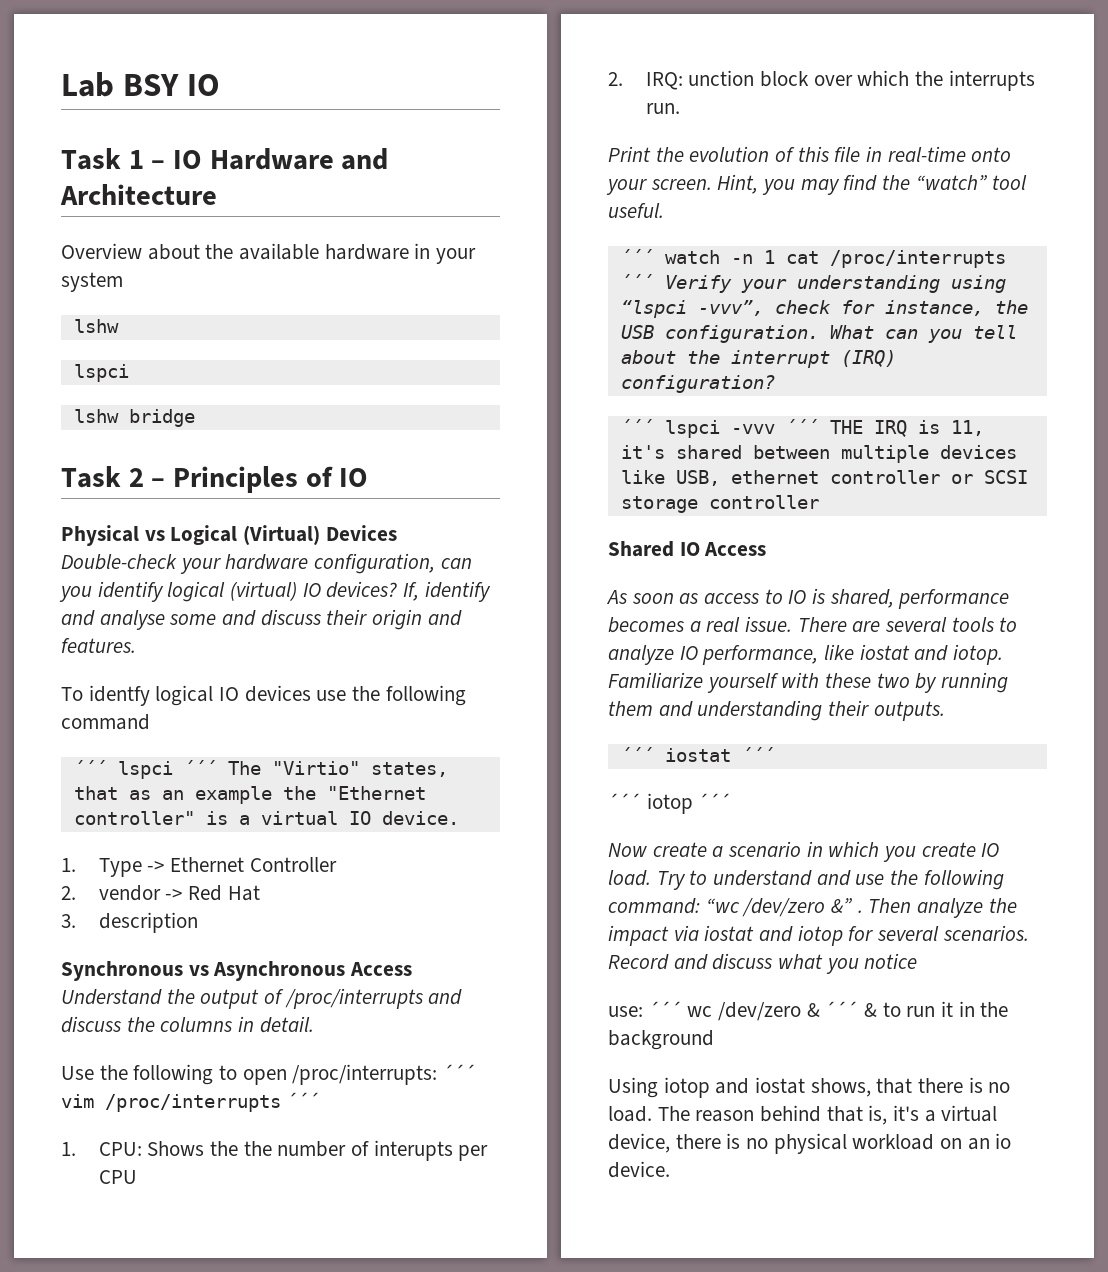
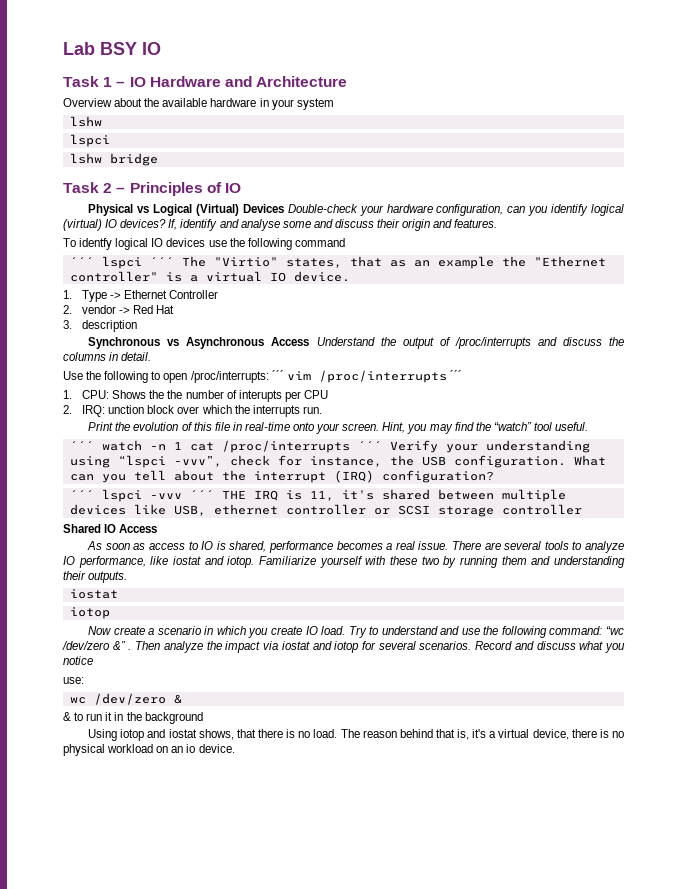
  Familiarize yourself with these two by running them and understanding their outputs.
- ´´´ iostat ´´´
- ´´´ iotop ´´´
+ iostat
+ iotop
- use: ´´´ wc /dev/zero & ´´´ & to run it in the background
+ use:
+ wc /dev/zero &
+ & to run it in the background

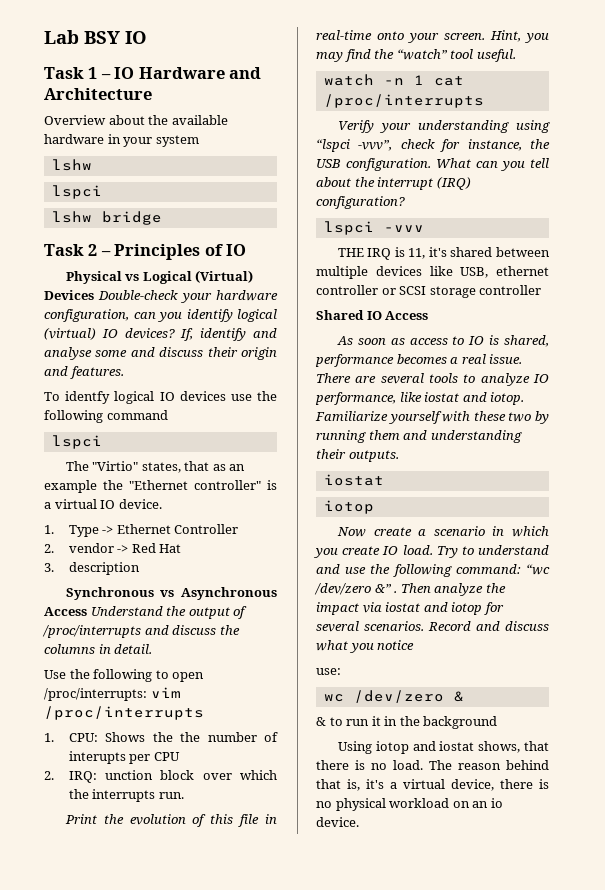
  To identfy logical IO devices use the following command
- ´´´ lspci ´´´ The "Virtio" states, that as an example the "Ethernet controller" is a virtual IO device.
+ lspci
+ The "Virtio" states, that as an example the "Ethernet controller" is a virtual IO device.
- Use the following to open /proc/interrupts: ´´´ vim /proc/interrupts ´´´
+ Use the following to open /proc/interrupts: vim /proc/interrupts
- ´´´ watch -n 1 cat /proc/interrupts ´´´ Verify your understanding using “lspci -vvv”, check for instance, the USB configuration.
+ watch -n 1 cat /proc/interrupts
+ Verify your understanding using “lspci -vvv”, check for instance, the USB configuration.
- ´´´ lspci -vvv ´´´ THE IRQ is 11, it's shared between multiple devices like USB, ethernet controller or SCSI storage controller
+ lspci -vvv
+ THE IRQ is 11, it's shared between multiple devices like USB, ethernet controller or SCSI storage controller

